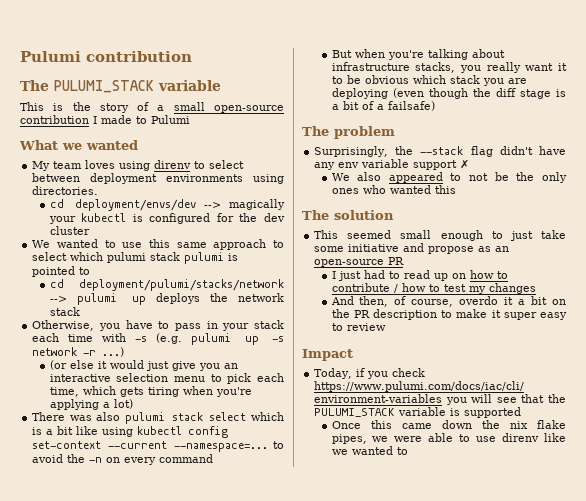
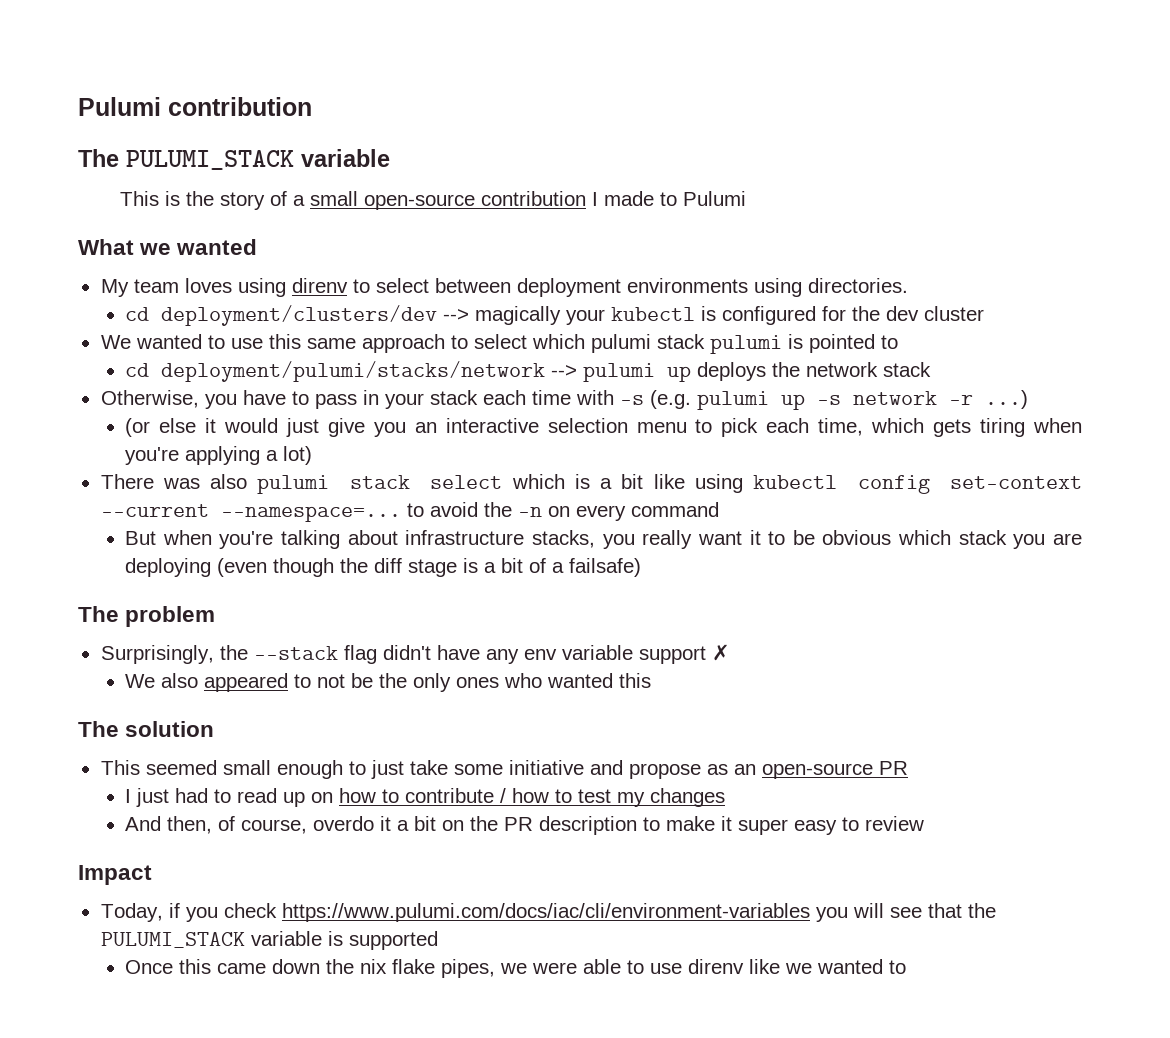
- cd deployment/envs/dev --> magically your kubectl is configured for the dev cluster
+ cd deployment/clusters/dev --> magically your kubectl is configured for the dev cluster

